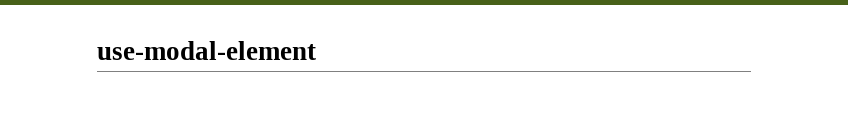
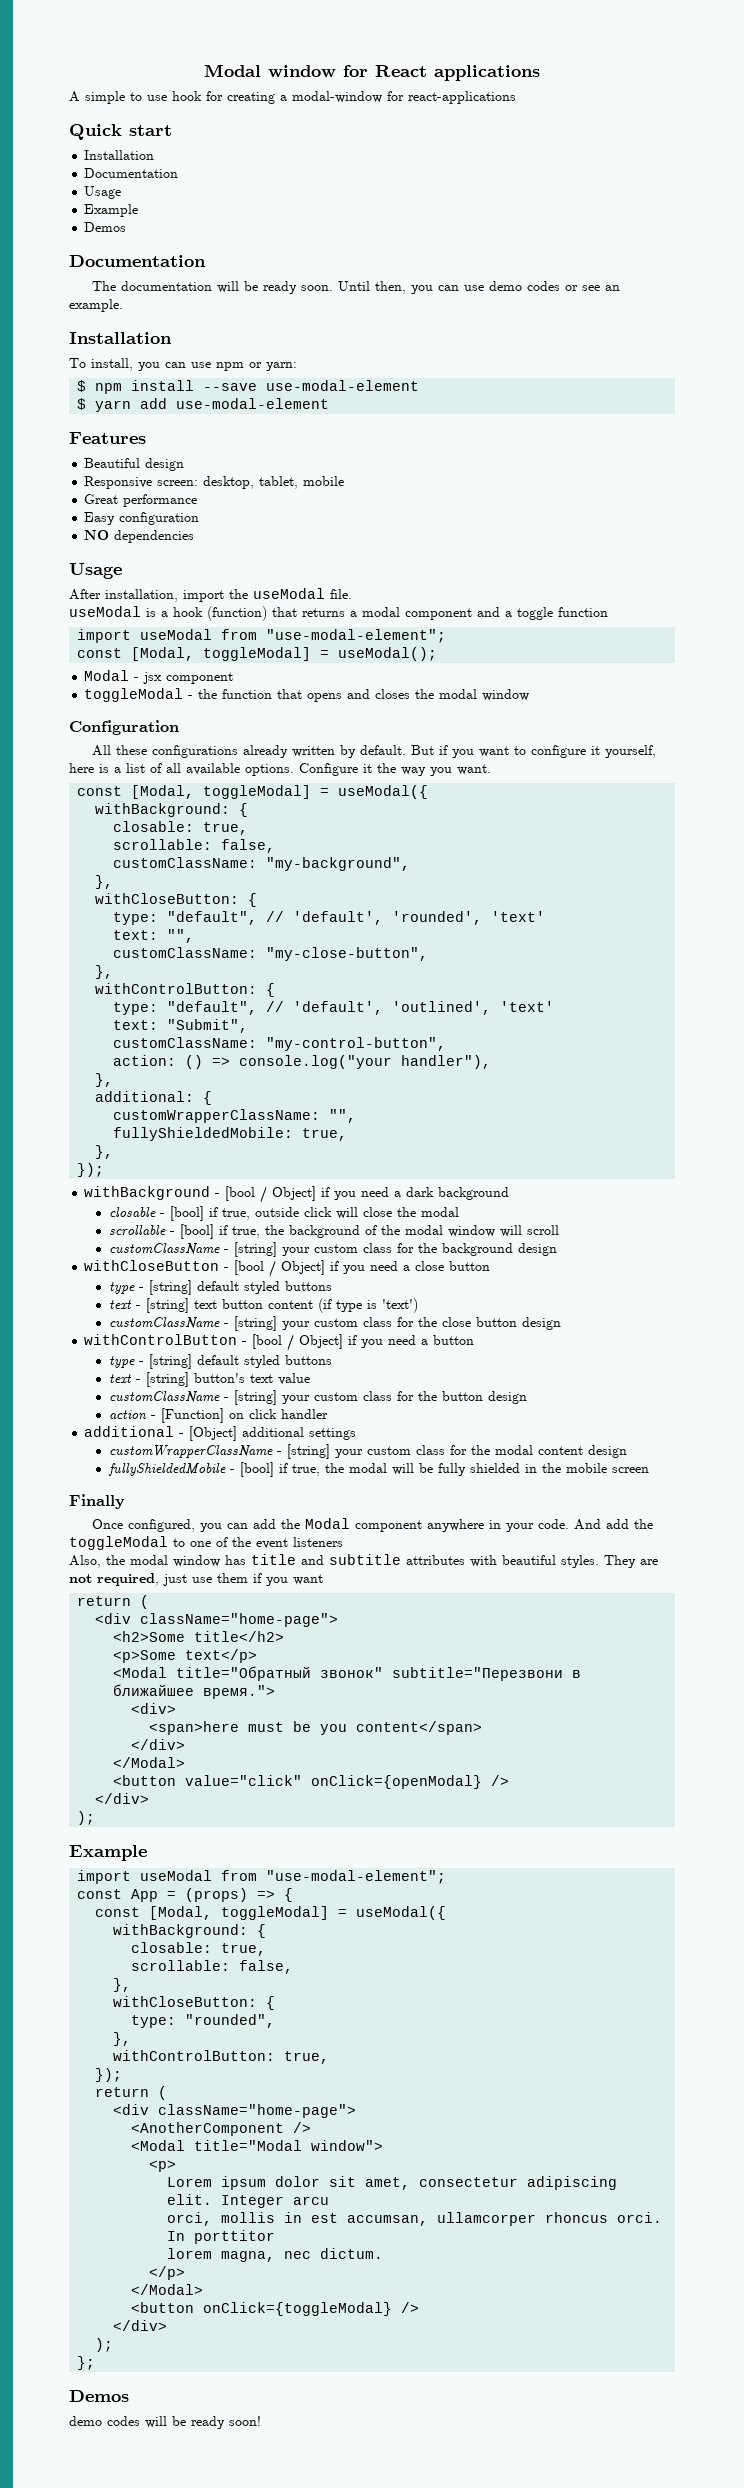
- use-modal-element
+ Modal window for React applications
+ A simple to use hook for creating a modal-window for react-applications
+ Quick start
+ Installation
+ Documentation
+ Usage
+ Example
+ Demos
+ Documentation
+ The documentation will be ready soon. Until then, you can use demo codes or see an example.
+ Installation
+ To install, you can use npm or yarn:
+ $ npm install --save use-modal-element
+ $ yarn add use-modal-element
+ Features
+ Beautiful design
+ Responsive screen: desktop, tablet, mobile
+ Great performance
+ Easy configuration
+ NO dependencies
+ Usage
+ After installation, import the useModal file.
+ useModal is a hook (function) that returns a modal component and a toggle function
+ import useModal from "use-modal-element";
+ const [Modal, toggleModal] = useModal();
+ Modal - jsx component
+ toggleModal - the function that opens and closes the modal window
+ Configuration
+ All these configurations already written by default. But if you want to configure it yourself, here is a list of all available options. Configure it the way you want.
+ const [Modal, toggleModal] = useModal({
+ withBackground: {
+ closable: true,
+ scrollable: false,
+ customClassName: "my-background",
+ },
+ withCloseButton: {
+ type: "default", // 'default', 'rounded', 'text'
+ text: "",
+ customClassName: "my-close-button",
+ },
+ withControlButton: {
+ type: "default", // 'default', 'outlined', 'text'
+ text: "Submit",
+ customClassName: "my-control-button",
+ action: () => console.log("your handler"),
+ },
+ additional: {
+ customWrapperClassName: "",
+ fullyShieldedMobile: true,
+ },
+ });
+ withBackground - [bool / Object] if you need a dark background
+ closable - [bool] if true, outside click will close the modal
+ scrollable - [bool] if true, the background of the modal window will scroll
+ customClassName - [string] your custom class for the background design
+ withCloseButton - [bool / Object] if you need a close button
+ type - [string] default styled buttons
+ text - [string] text button content (if type is 'text')
+ customClassName - [string] your custom class for the close button design
+ withControlButton - [bool / Object] if you need a button
+ type - [string] default styled buttons
+ text - [string] button's text value
+ customClassName - [string] your custom class for the button design
+ action - [Function] on click handler
+ additional - [Object] additional settings
+ customWrapperClassName - [string] your custom class for the modal content design
+ fullyShieldedMobile - [bool] if true, the modal will be fully shielded in the mobile screen
+ Finally
+ Once configured, you can add the Modal component anywhere in your code. And add the toggleModal to one of the event listeners
+ Also, the modal window has title and subtitle attributes with beautiful styles. They are not required, just use them if you want
+ return (
+ <div className="home-page">
+ <h2>Some title</h2>
+ <p>Some text</p>
+ <Modal title="Обратный звонок" subtitle="Перезвони в ближайшее время.">
+ <div>
+ <span>here must be you content</span>
+ </div>
+ </Modal>
+ <button value="click" onClick={openModal} />
+ </div>
+ );
+ Example
+ import useModal from "use-modal-element";
+ const App = (props) => {
+ const [Modal, toggleModal] = useModal({
+ withBackground: {
+ closable: true,
+ scrollable: false,
+ },
+ withCloseButton: {
+ type: "rounded",
+ },
+ withControlButton: true,
+ });
+ return (
+ <div className="home-page">
+ <AnotherComponent />
+ <Modal title="Modal window">
+ <p>
+ Lorem ipsum dolor sit amet, consectetur adipiscing elit. Integer arcu
+ orci, mollis in est accumsan, ullamcorper rhoncus orci. In porttitor
+ lorem magna, nec dictum.
+ </p>
+ </Modal>
+ <button onClick={toggleModal} />
+ </div>
+ );
+ };
+ Demos
+ demo codes will be ready soon!

